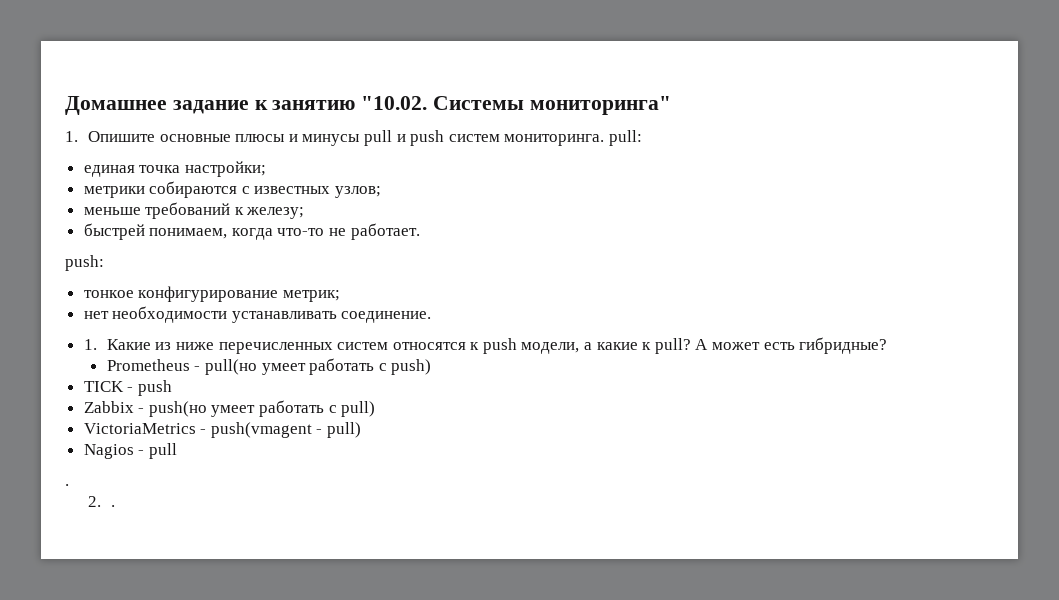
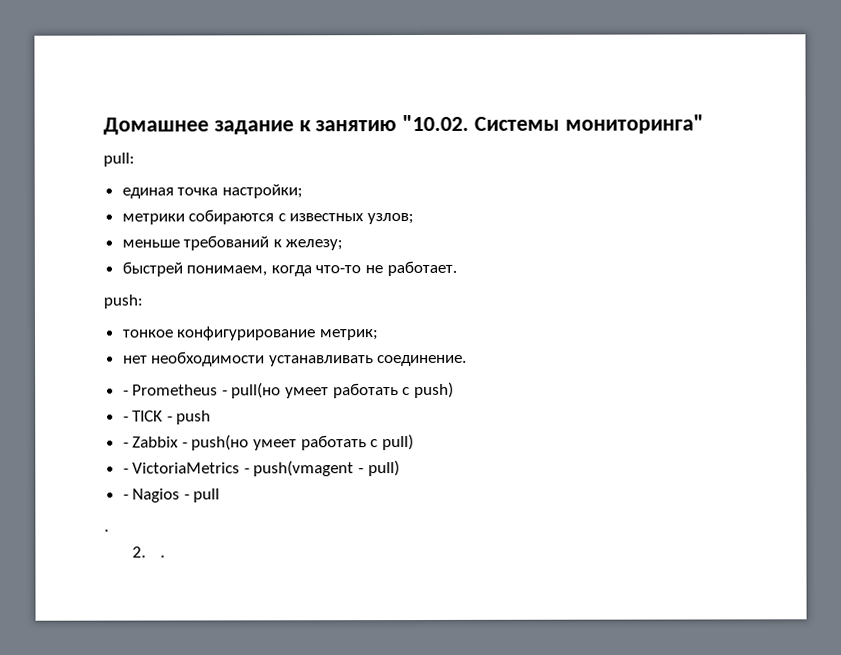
- 1. Опишите основные плюсы и минусы pull и push систем мониторинга. pull:
+ pull:
- 1. Какие из ниже перечисленных систем относятся к push модели, а какие к pull? А может есть гибридные?
- Prometheus - pull(но умеет работать с push)
+ - Prometheus - pull(но умеет работать с push)
- TICK - push
+ - TICK - push
- Zabbix - push(но умеет работать с pull)
+ - Zabbix - push(но умеет работать с pull)
- VictoriaMetrics - push(vmagent - pull)
+ - VictoriaMetrics - push(vmagent - pull)
- Nagios - pull
+ - Nagios - pull

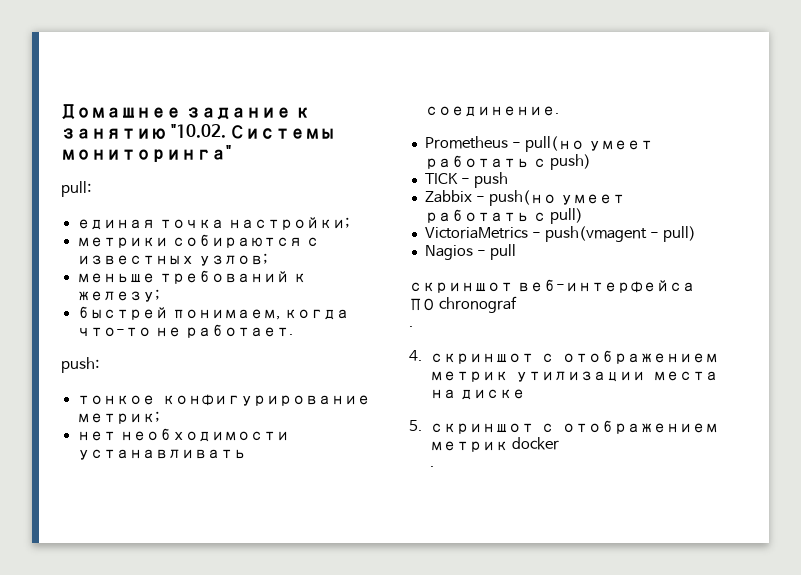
- - Prometheus - pull(но умеет работать с push)
+ Prometheus - pull(но умеет работать с push)
- - TICK - push
+ TICK - push
- - Zabbix - push(но умеет работать с pull)
+ Zabbix - push(но умеет работать с pull)
- - VictoriaMetrics - push(vmagent - pull)
+ VictoriaMetrics - push(vmagent - pull)
- - Nagios - pull
+ Nagios - pull
+ скриншот веб-интерфейса ПО chronograf
  .
- 2. .
+ 4. скриншот с отображением метрик утилизации места на диске
+ 5. скриншот с отображением метрик docker
+ .

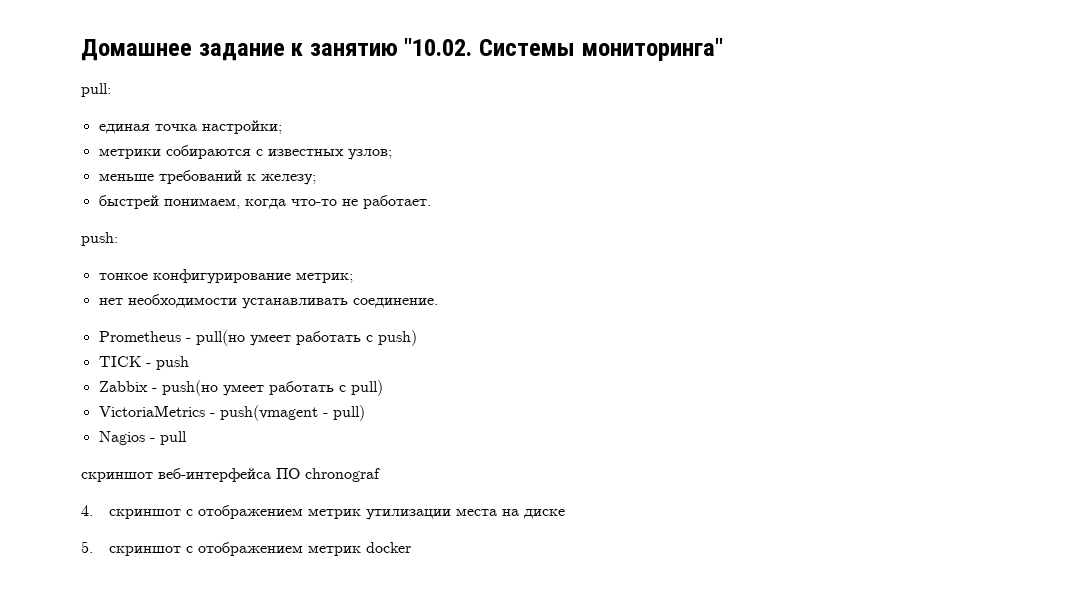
  скриншот веб-интерфейса ПО chronograf
- .
  5. скриншот с отображением метрик docker
- .

